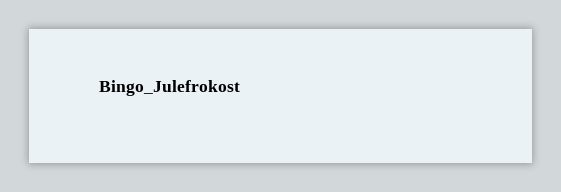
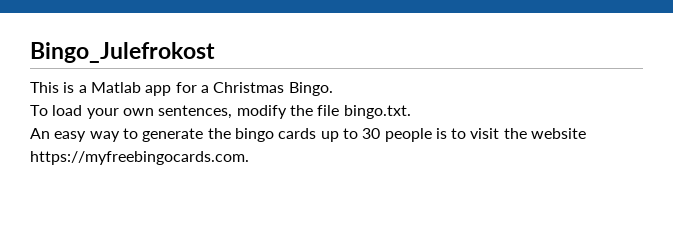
+ This is a Matlab app for a Christmas Bingo.
+ To load your own sentences, modify the file bingo.txt.
+ An easy way to generate the bingo cards up to 30 people is to visit the website https://myfreebingocards.com.

